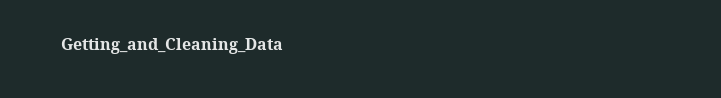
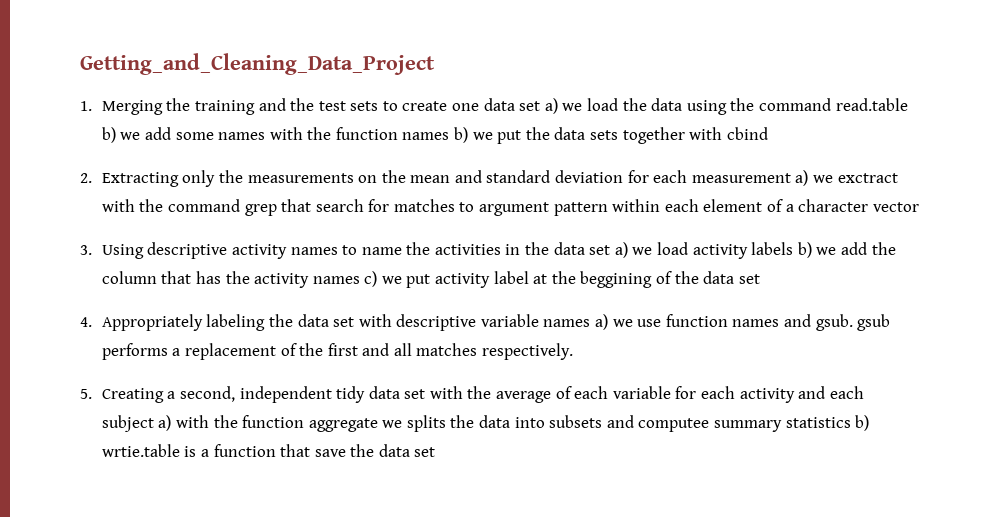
- Getting_and_Cleaning_Data
+ Getting_and_Cleaning_Data_Project
+ 1. Merging the training and the test sets to create one data set a) we load the data using the command read.table b) we add some names with the function names b) we put the data sets together with cbind
+ 2. Extracting only the measurements on the mean and standard deviation for each measurement a) we exctract with the command grep that search for matches to argument pattern within each element of a character vector
+ 3. Using descriptive activity names to name the activities in the data set a) we load activity labels b) we add the column that has the activity names c) we put activity label at the beggining of the data set
+ 4. Appropriately labeling the data set with descriptive variable names a) we use function names and gsub. gsub performs a replacement of the first and all matches respectively.
+ 5. Creating a second, independent tidy data set with the average of each variable for each activity and each subject a) with the function aggregate we splits the data into subsets and computee summary statistics b) wrtie.table is a function that save the data set

